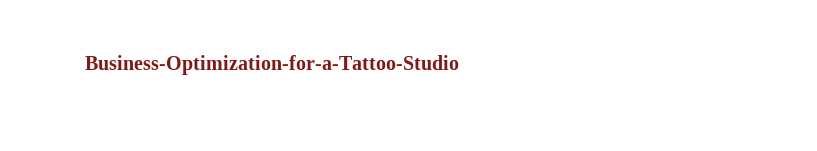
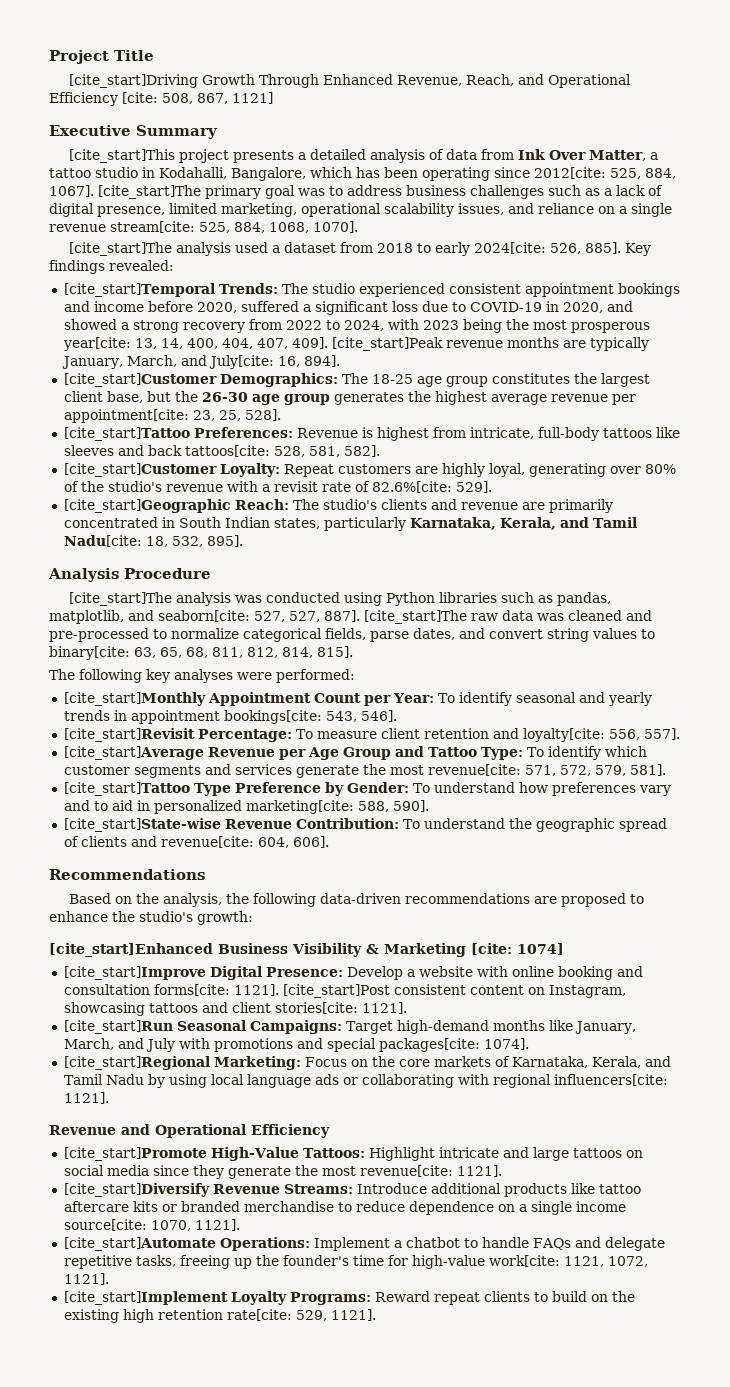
- Business-Optimization-for-a-Tattoo-Studio
+ Project Title
+ [cite_start]Driving Growth Through Enhanced Revenue, Reach, and Operational Efficiency [cite: 508, 867, 1121]
+ Executive Summary
+ [cite_start]This project presents a detailed analysis of data from Ink Over Matter, a tattoo studio in Kodahalli, Bangalore, which has been operating since 2012[cite: 525, 884, 1067]. [cite_start]The primary goal was to address business challenges such as a lack of digital presence, limited marketing, operational scalability issues, and reliance on a single revenue stream[cite: 525, 884, 1068, 1070].
+ [cite_start]The analysis used a dataset from 2018 to early 2024[cite: 526, 885]. Key findings revealed:
+ [cite_start]Temporal Trends: The studio experienced consistent appointment bookings and income before 2020, suffered a significant loss due to COVID-19 in 2020, and showed a strong recovery from 2022 to 2024, with 2023 being the most prosperous year[cite: 13, 14, 400, 404, 407, 409]. [cite_start]Peak revenue months are typically January, March, and July[cite: 16, 894].
+ [cite_start]Customer Demographics: The 18-25 age group constitutes the largest client base, but the 26-30 age group generates the highest average revenue per appointment[cite: 23, 25, 528].
+ [cite_start]Tattoo Preferences: Revenue is highest from intricate, full-body tattoos like sleeves and back tattoos[cite: 528, 581, 582].
+ [cite_start]Customer Loyalty: Repeat customers are highly loyal, generating over 80% of the studio's revenue with a revisit rate of 82.6%[cite: 529].
+ [cite_start]Geographic Reach: The studio's clients and revenue are primarily concentrated in South Indian states, particularly Karnataka, Kerala, and Tamil Nadu[cite: 18, 532, 895].
+ Analysis Procedure
+ [cite_start]The analysis was conducted using Python libraries such as pandas, matplotlib, and seaborn[cite: 527, 527, 887]. [cite_start]The raw data was cleaned and pre-processed to normalize categorical fields, parse dates, and convert string values to binary[cite: 63, 65, 68, 811, 812, 814, 815].
+ The following key analyses were performed:
+ [cite_start]Monthly Appointment Count per Year: To identify seasonal and yearly trends in appointment bookings[cite: 543, 546].
+ [cite_start]Revisit Percentage: To measure client retention and loyalty[cite: 556, 557].
+ [cite_start]Average Revenue per Age Group and Tattoo Type: To identify which customer segments and services generate the most revenue[cite: 571, 572, 579, 581].
+ [cite_start]Tattoo Type Preference by Gender: To understand how preferences vary and to aid in personalized marketing[cite: 588, 590].
+ [cite_start]State-wise Revenue Contribution: To understand the geographic spread of clients and revenue[cite: 604, 606].
+ Recommendations
+ Based on the analysis, the following data-driven recommendations are proposed to enhance the studio's growth:
+ [cite_start]Enhanced Business Visibility & Marketing [cite: 1074]
+ [cite_start]Improve Digital Presence: Develop a website with online booking and consultation forms[cite: 1121]. [cite_start]Post consistent content on Instagram, showcasing tattoos and client stories[cite: 1121].
+ [cite_start]Run Seasonal Campaigns: Target high-demand months like January, March, and July with promotions and special packages[cite: 1074].
+ [cite_start]Regional Marketing: Focus on the core markets of Karnataka, Kerala, and Tamil Nadu by using local language ads or collaborating with regional influencers[cite: 1121].
+ Revenue and Operational Efficiency
+ [cite_start]Promote High-Value Tattoos: Highlight intricate and large tattoos on social media since they generate the most revenue[cite: 1121].
+ [cite_start]Diversify Revenue Streams: Introduce additional products like tattoo aftercare kits or branded merchandise to reduce dependence on a single income source[cite: 1070, 1121].
+ [cite_start]Automate Operations: Implement a chatbot to handle FAQs and delegate repetitive tasks, freeing up the founder's time for high-value work[cite: 1121, 1072, 1121].
+ [cite_start]Implement Loyalty Programs: Reward repeat clients to build on the existing high retention rate[cite: 529, 1121].

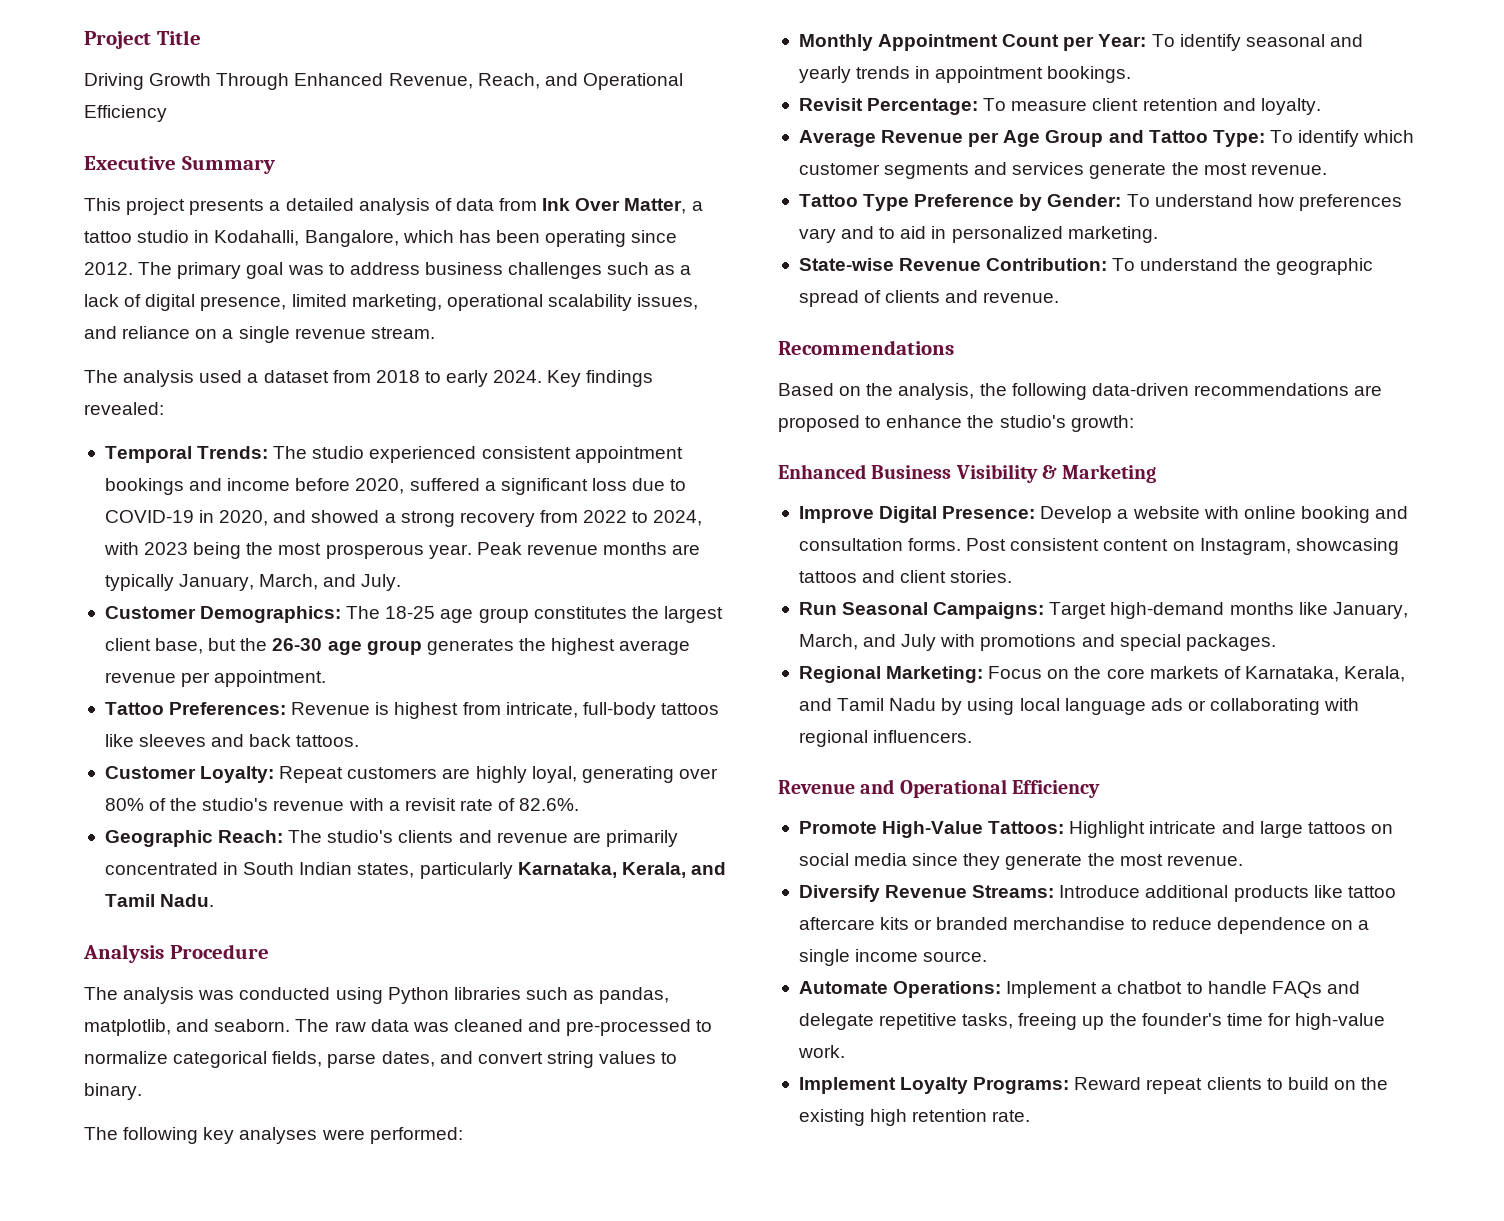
- [cite_start]Driving Growth Through Enhanced Revenue, Reach, and Operational Efficiency [cite: 508, 867, 1121]
+ Driving Growth Through Enhanced Revenue, Reach, and Operational Efficiency
- [cite_start]This project presents a detailed analysis of data from Ink Over Matter, a tattoo studio in Kodahalli, Bangalore, which has been operating since 2012[cite: 525, 884, 1067]. [cite_start]The primary goal was to address business challenges such as a lack of digital presence, limited marketing, operational scalability issues, and reliance on a single revenue stream[cite: 525, 884, 1068, 1070].
- [cite_start]The analysis used a dataset from 2018 to early 2024[cite: 526, 885].
+ This project presents a detailed analysis of data from Ink Over Matter, a tattoo studio in Kodahalli, Bangalore, which has been operating since 2012. The primary goal was to address business challenges such as a lack of digital presence, limited marketing, operational scalability issues, and reliance on a single revenue stream.
+ The analysis used a dataset from 2018 to early 2024.
- [cite_start]Temporal Trends:
+ Temporal Trends:
- The studio experienced consistent appointment bookings and income before 2020, suffered a significant loss due to COVID-19 in 2020, and showed a strong recovery from 2022 to 2024, with 2023 being the most prosperous year[cite: 13, 14, 400, 404, 407, 409]. [cite_start]Peak revenue months are typically January, March, and July[cite: 16, 894].
- [cite_start]Customer Demographics:
+ The studio experienced consistent appointment bookings and income before 2020, suffered a significant loss due to COVID-19 in 2020, and showed a strong recovery from 2022 to 2024, with 2023 being the most prosperous year. Peak revenue months are typically January, March, and July.
+ Customer Demographics:
- The 18-25 age group constitutes the largest client base, but the 26-30 age group generates the highest average revenue per appointment[cite: 23, 25, 528].
- [cite_start]Tattoo Preferences:
+ The 18-25 age group constitutes the largest client base, but the 26-30 age group generates the highest average revenue per appointment.
+ Tattoo Preferences:
- Revenue is highest from intricate, full-body tattoos like sleeves and back tattoos[cite: 528, 581, 582].
- [cite_start]Customer Loyalty:
+ Revenue is highest from intricate, full-body tattoos like sleeves and back tattoos.
+ Customer Loyalty:
- Repeat customers are highly loyal, generating over 80% of the studio's revenue with a revisit rate of 82.6%[cite: 529].
- [cite_start]Geographic Reach:
+ Repeat customers are highly loyal, generating over 80% of the studio's revenue with a revisit rate of 82.6%.
+ Geographic Reach:
- The studio's clients and revenue are primarily concentrated in South Indian states, particularly Karnataka, Kerala, and Tamil Nadu[cite: 18, 532, 895].
+ The studio's clients and revenue are primarily concentrated in South Indian states, particularly Karnataka, Kerala, and Tamil Nadu.
- [cite_start]The analysis was conducted using Python libraries such as pandas, matplotlib, and seaborn[cite: 527, 527, 887]. [cite_start]The raw data was cleaned and pre-processed to normalize categorical fields, parse dates, and convert string values to binary[cite: 63, 65, 68, 811, 812, 814, 815].
+ The analysis was conducted using Python libraries such as pandas, matplotlib, and seaborn. The raw data was cleaned and pre-processed to normalize categorical fields, parse dates, and convert string values to binary.
- [cite_start]Monthly Appointment Count per Year: To identify seasonal and yearly trends in appointment bookings[cite: 543, 546].
- [cite_start]Revisit Percentage: To measure client retention and loyalty[cite: 556, 557].
- [cite_start]Average Revenue per Age Group and Tattoo Type: To identify which customer segments and services generate the most revenue[cite: 571, 572, 579, 581].
- [cite_start]Tattoo Type Preference by Gender: To understand how preferences vary and to aid in personalized marketing[cite: 588, 590].
- [cite_start]State-wise Revenue Contribution: To understand the geographic spread of clients and revenue[cite: 604, 606].
+ Monthly Appointment Count per Year: To identify seasonal and yearly trends in appointment bookings.
+ Revisit Percentage: To measure client retention and loyalty.
+ Average Revenue per Age Group and Tattoo Type: To identify which customer segments and services generate the most revenue.
+ Tattoo Type Preference by Gender: To understand how preferences vary and to aid in personalized marketing.
+ State-wise Revenue Contribution: To understand the geographic spread of clients and revenue.
- [cite_start]Enhanced Business Visibility & Marketing [cite: 1074]
- [cite_start]Improve Digital Presence: Develop a website with online booking and consultation forms[cite: 1121]. [cite_start]Post consistent content on Instagram, showcasing tattoos and client stories[cite: 1121].
- [cite_start]Run Seasonal Campaigns: Target high-demand months like January, March, and July with promotions and special packages[cite: 1074].
- [cite_start]Regional Marketing: Focus on the core markets of Karnataka, Kerala, and Tamil Nadu by using local language ads or collaborating with regional influencers[cite: 1121].
+ Enhanced Business Visibility & Marketing
+ Improve Digital Presence: Develop a website with online booking and consultation forms. Post consistent content on Instagram, showcasing tattoos and client stories.
+ Run Seasonal Campaigns: Target high-demand months like January, March, and July with promotions and special packages.
+ Regional Marketing: Focus on the core markets of Karnataka, Kerala, and Tamil Nadu by using local language ads or collaborating with regional influencers.
- [cite_start]Promote High-Value Tattoos:
+ Promote High-Value Tattoos:
- Highlight intricate and large tattoos on social media since they generate the most revenue[cite: 1121].
- [cite_start]Diversify Revenue Streams:
+ Highlight intricate and large tattoos on social media since they generate the most revenue.
+ Diversify Revenue Streams:
- Introduce additional products like tattoo aftercare kits or branded merchandise to reduce dependence on a single income source[cite: 1070, 1121].
- [cite_start]Automate Operations:
+ Introduce additional products like tattoo aftercare kits or branded merchandise to reduce dependence on a single income source.
+ Automate Operations:
- Implement a chatbot to handle FAQs and delegate repetitive tasks, freeing up the founder's time for high-value work[cite: 1121, 1072, 1121].
- [cite_start]Implement Loyalty Programs:
+ Implement a chatbot to handle FAQs and delegate repetitive tasks, freeing up the founder's time for high-value work.
+ Implement Loyalty Programs:
- Reward repeat clients to build on the existing high retention rate[cite: 529, 1121].
+ Reward repeat clients to build on the existing high retention rate.

